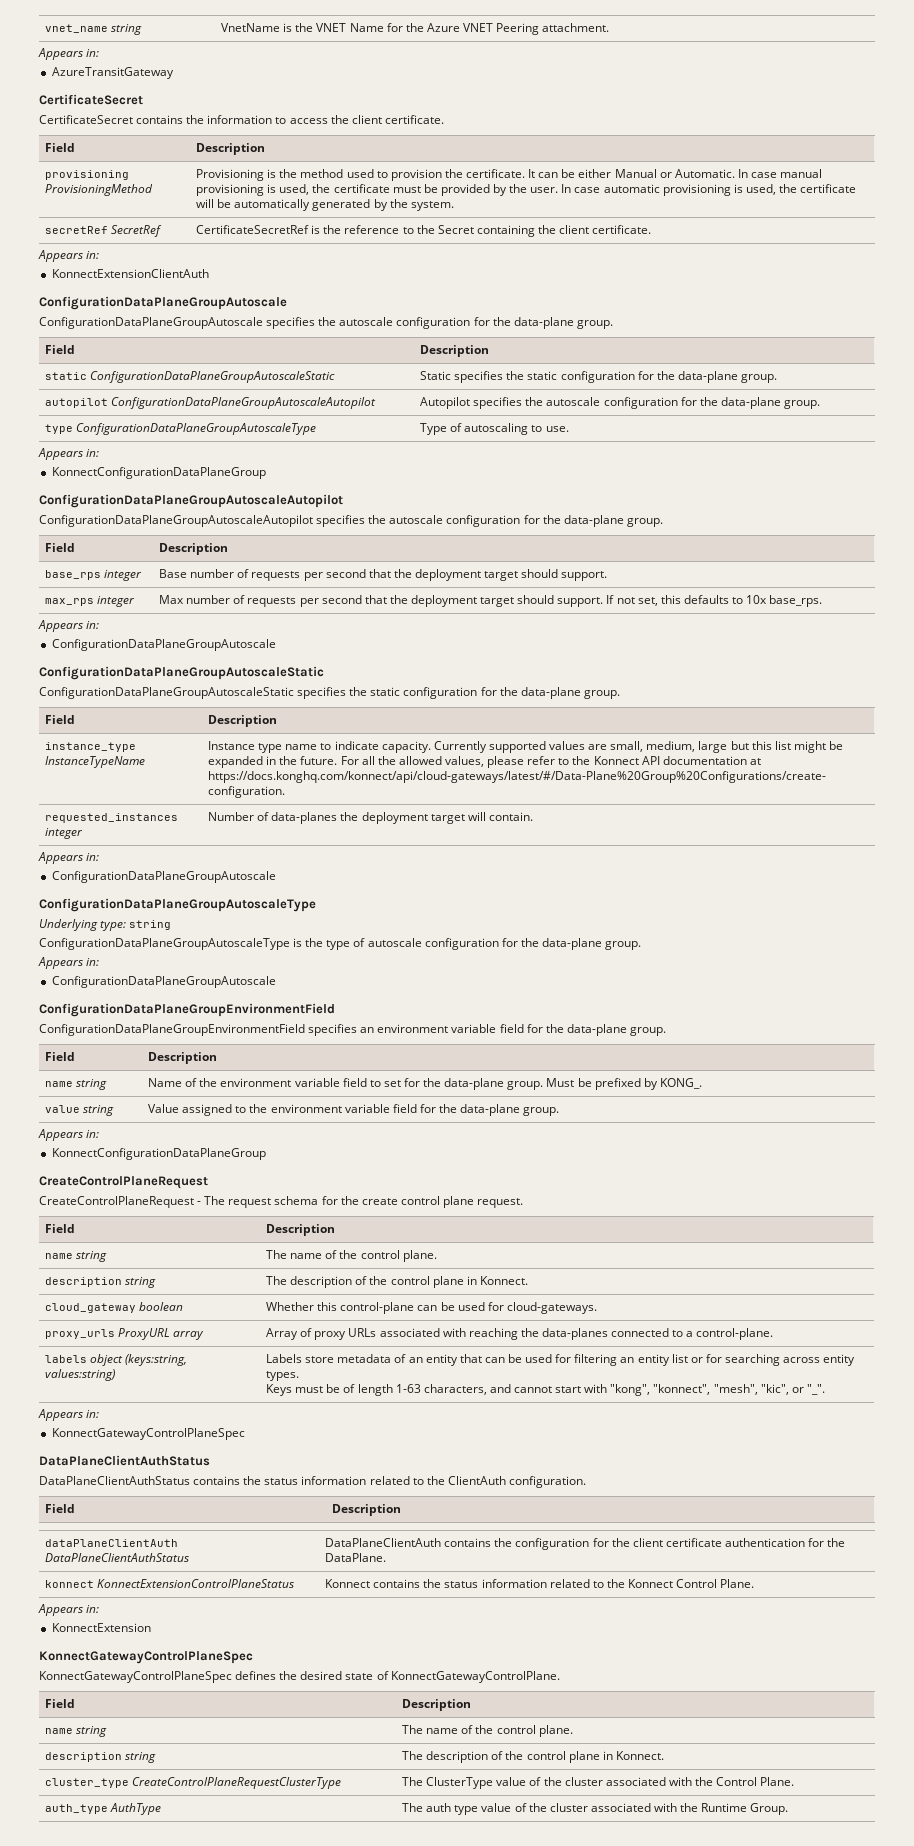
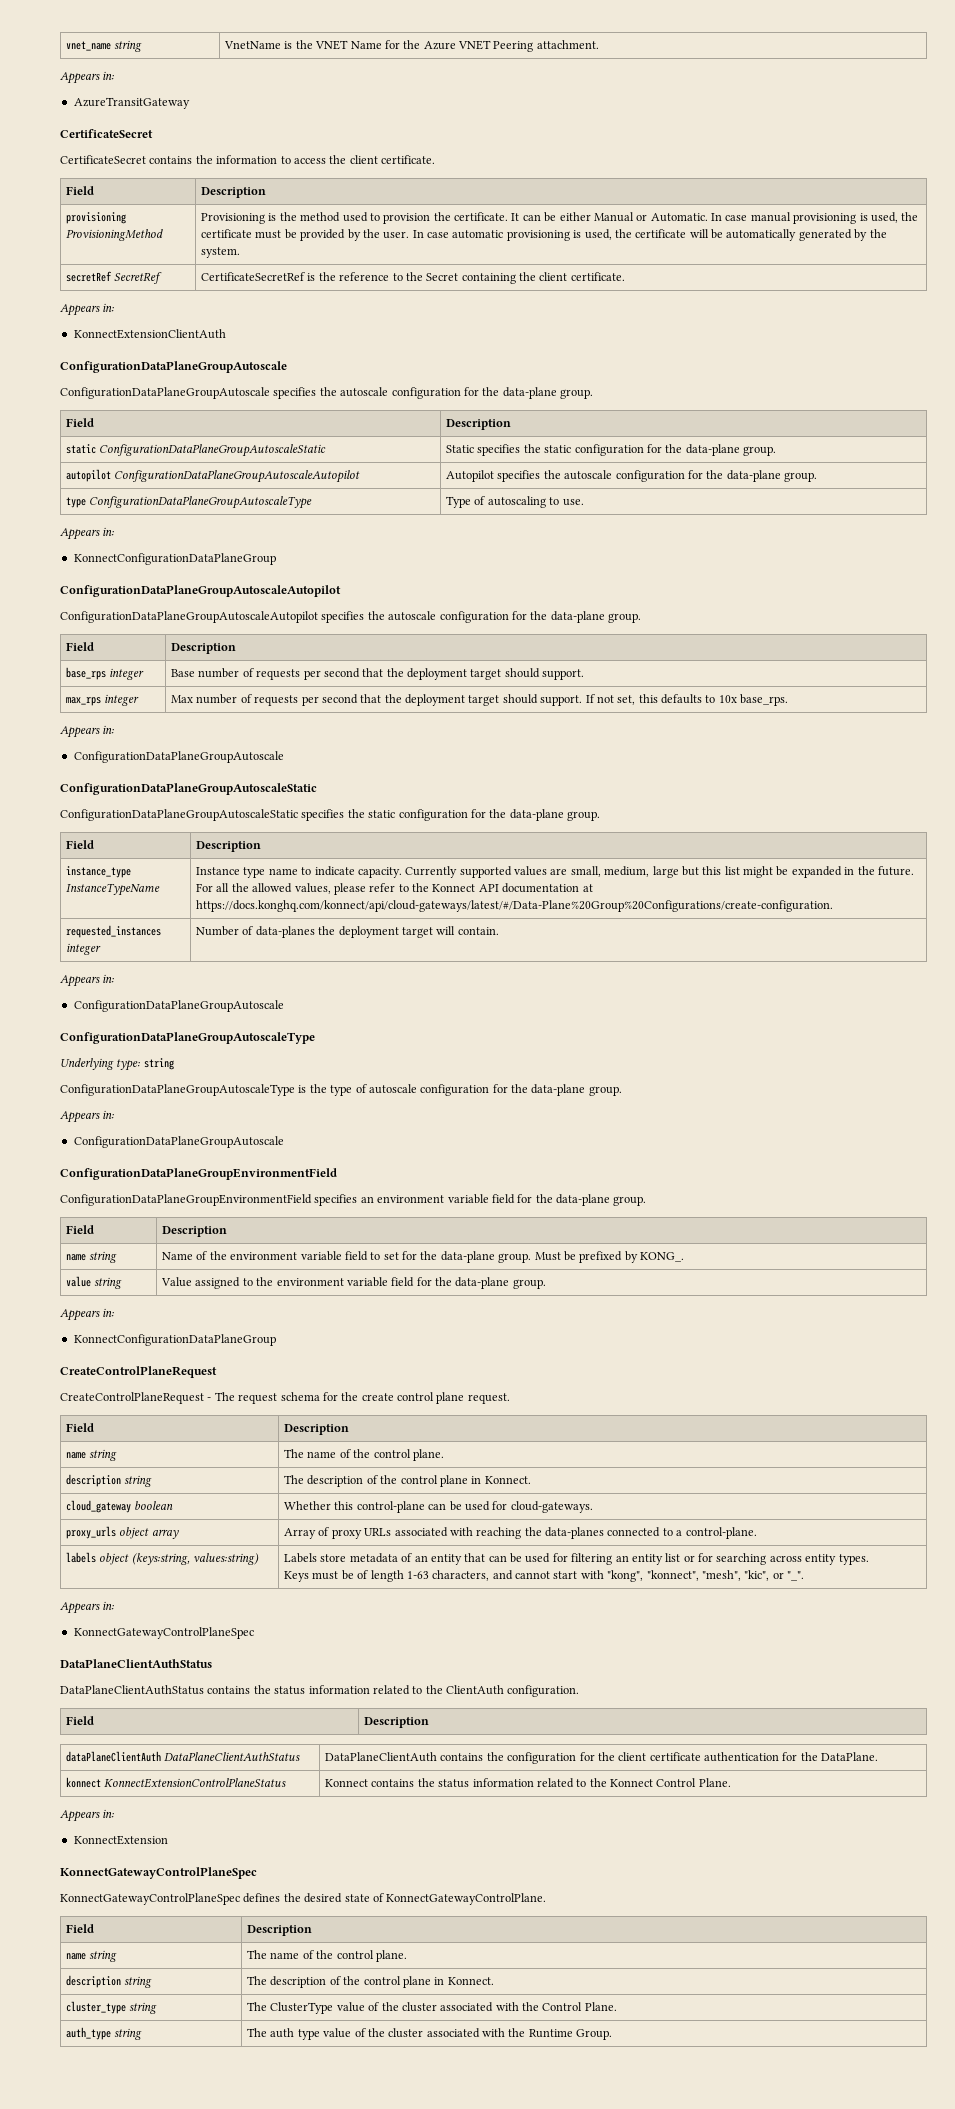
- proxy_urls ProxyURL array | Array of proxy URLs associated with reaching the data-planes connected to a control-plane.
+ proxy_urls object array | Array of proxy URLs associated with reaching the data-planes connected to a control-plane.
- cluster_type CreateControlPlaneRequestClusterType | The ClusterType value of the cluster associated with the Control Plane.
+ cluster_type string | The ClusterType value of the cluster associated with the Control Plane.
- auth_type AuthType | The auth type value of the cluster associated with the Runtime Group.
+ auth_type string | The auth type value of the cluster associated with the Runtime Group.

